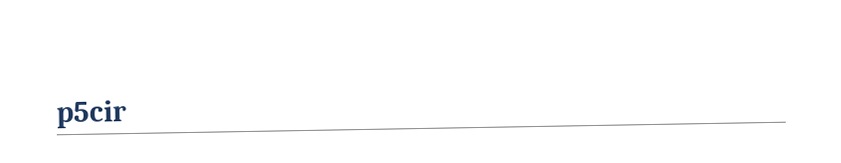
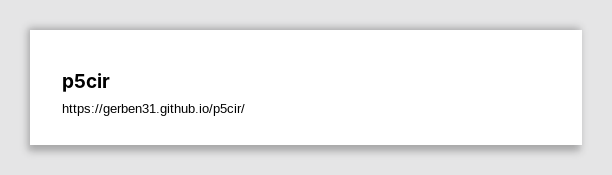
+ https://gerben31.github.io/p5cir/

